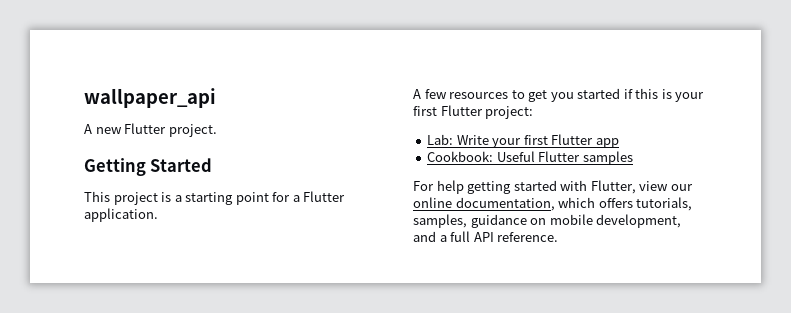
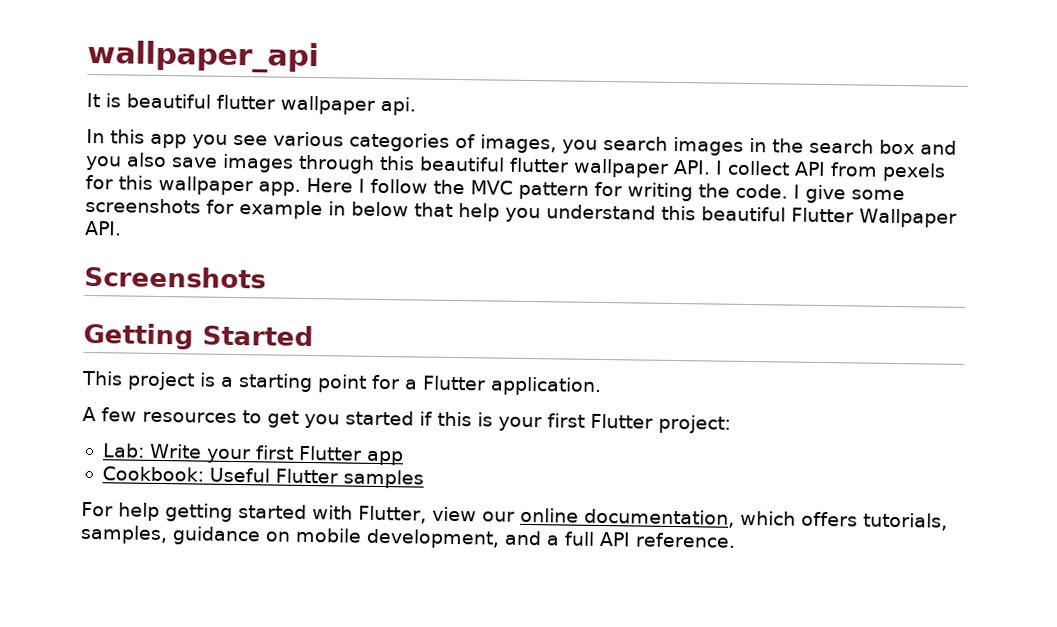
- A new Flutter project.
+ It is beautiful flutter wallpaper api.
+ In this app you see various categories of images, you search images in the search box and you also save images through this beautiful flutter wallpaper API. I collect API from pexels for this wallpaper app. Here I follow the MVC pattern for writing the code. I give some screenshots for example in below that help you understand this beautiful Flutter Wallpaper API.
+ Screenshots

